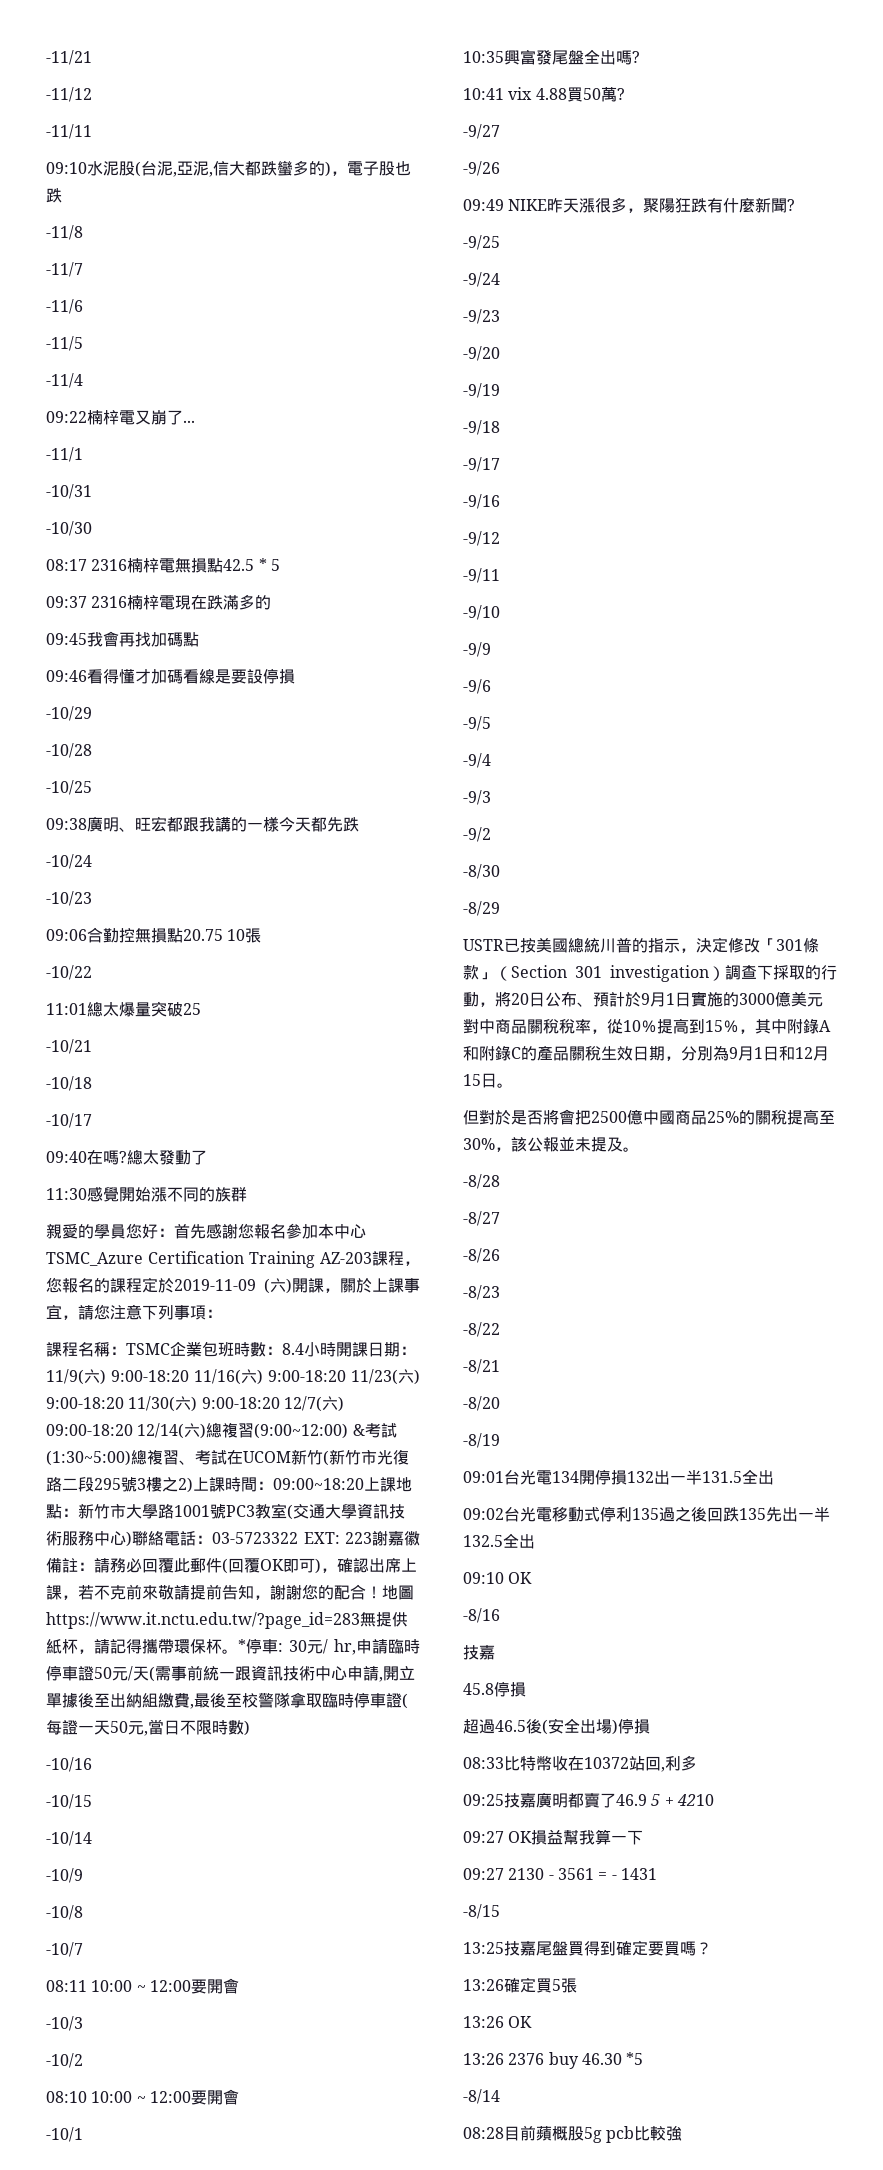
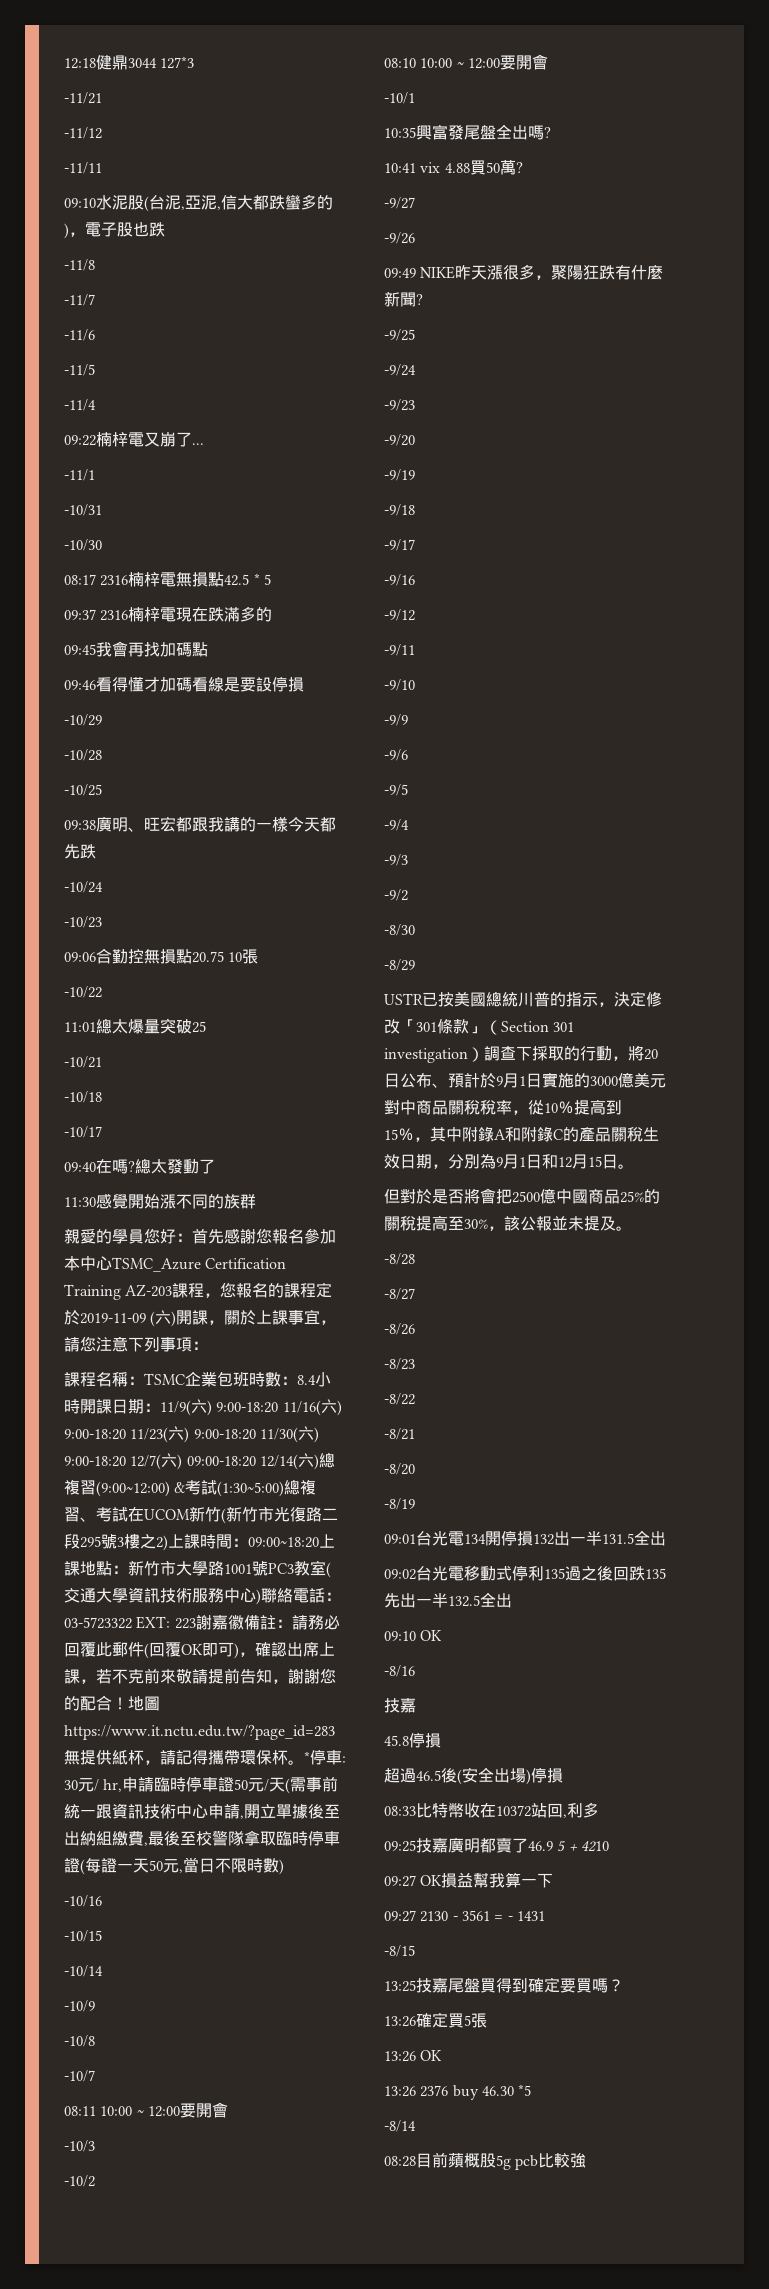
+ 12:18健鼎3044 127*3

